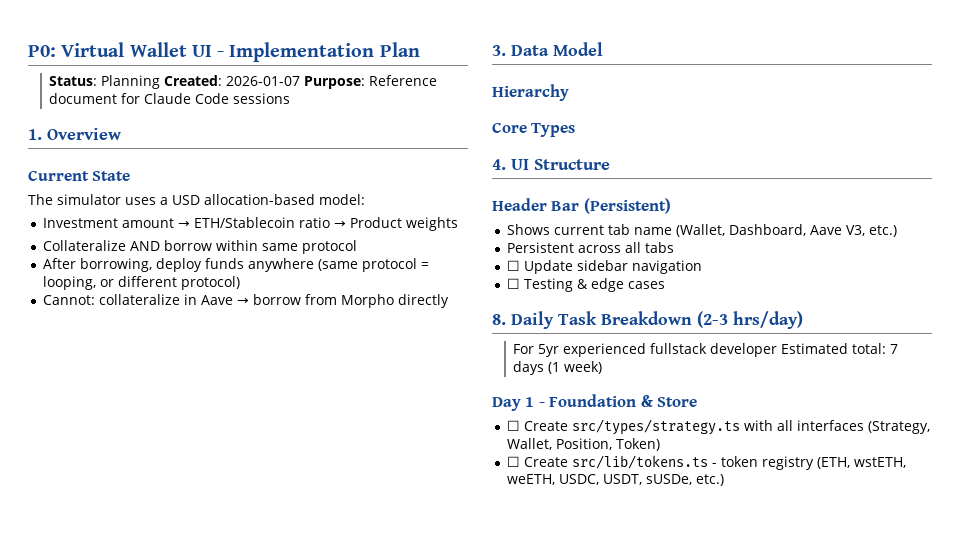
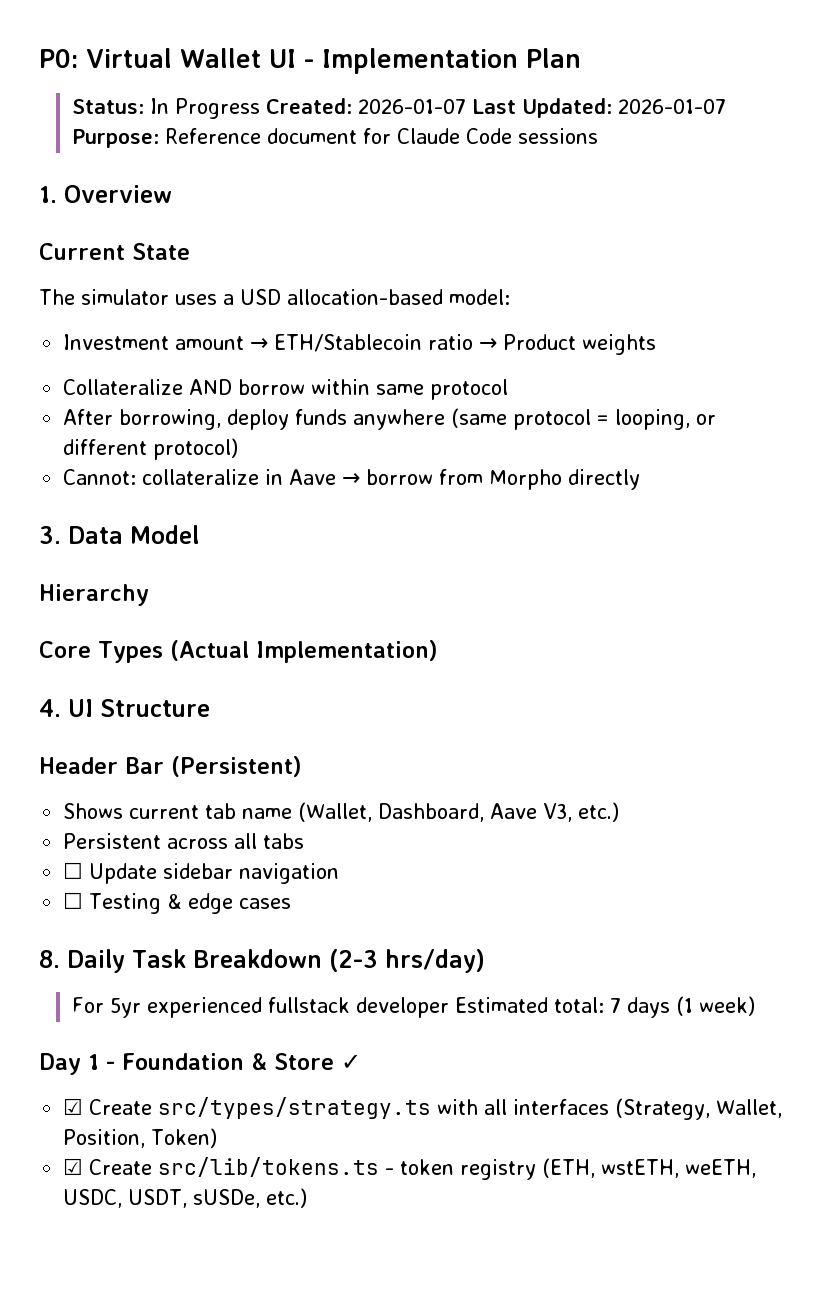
- Status: Planning Created: 2026-01-07 Purpose: Reference document for Claude Code sessions
+ Status: In Progress Created: 2026-01-07 Last Updated: 2026-01-07 Purpose: Reference document for Claude Code sessions
- Core Types
+ Core Types (Actual Implementation)
- Day 1 - Foundation & Store
- ☐ Create src/types/strategy.ts with all interfaces (Strategy, Wallet, Position, Token)
+ Day 1 - Foundation & Store ✓
+ ☑ Create src/types/strategy.ts with all interfaces (Strategy, Wallet, Position, Token)
- ☐ Create src/lib/tokens.ts - token registry (ETH, wstETH, weETH, USDC, USDT, sUSDe, etc.)
+ ☑ Create src/lib/tokens.ts - token registry (ETH, wstETH, weETH, USDC, USDT, sUSDe, etc.)

